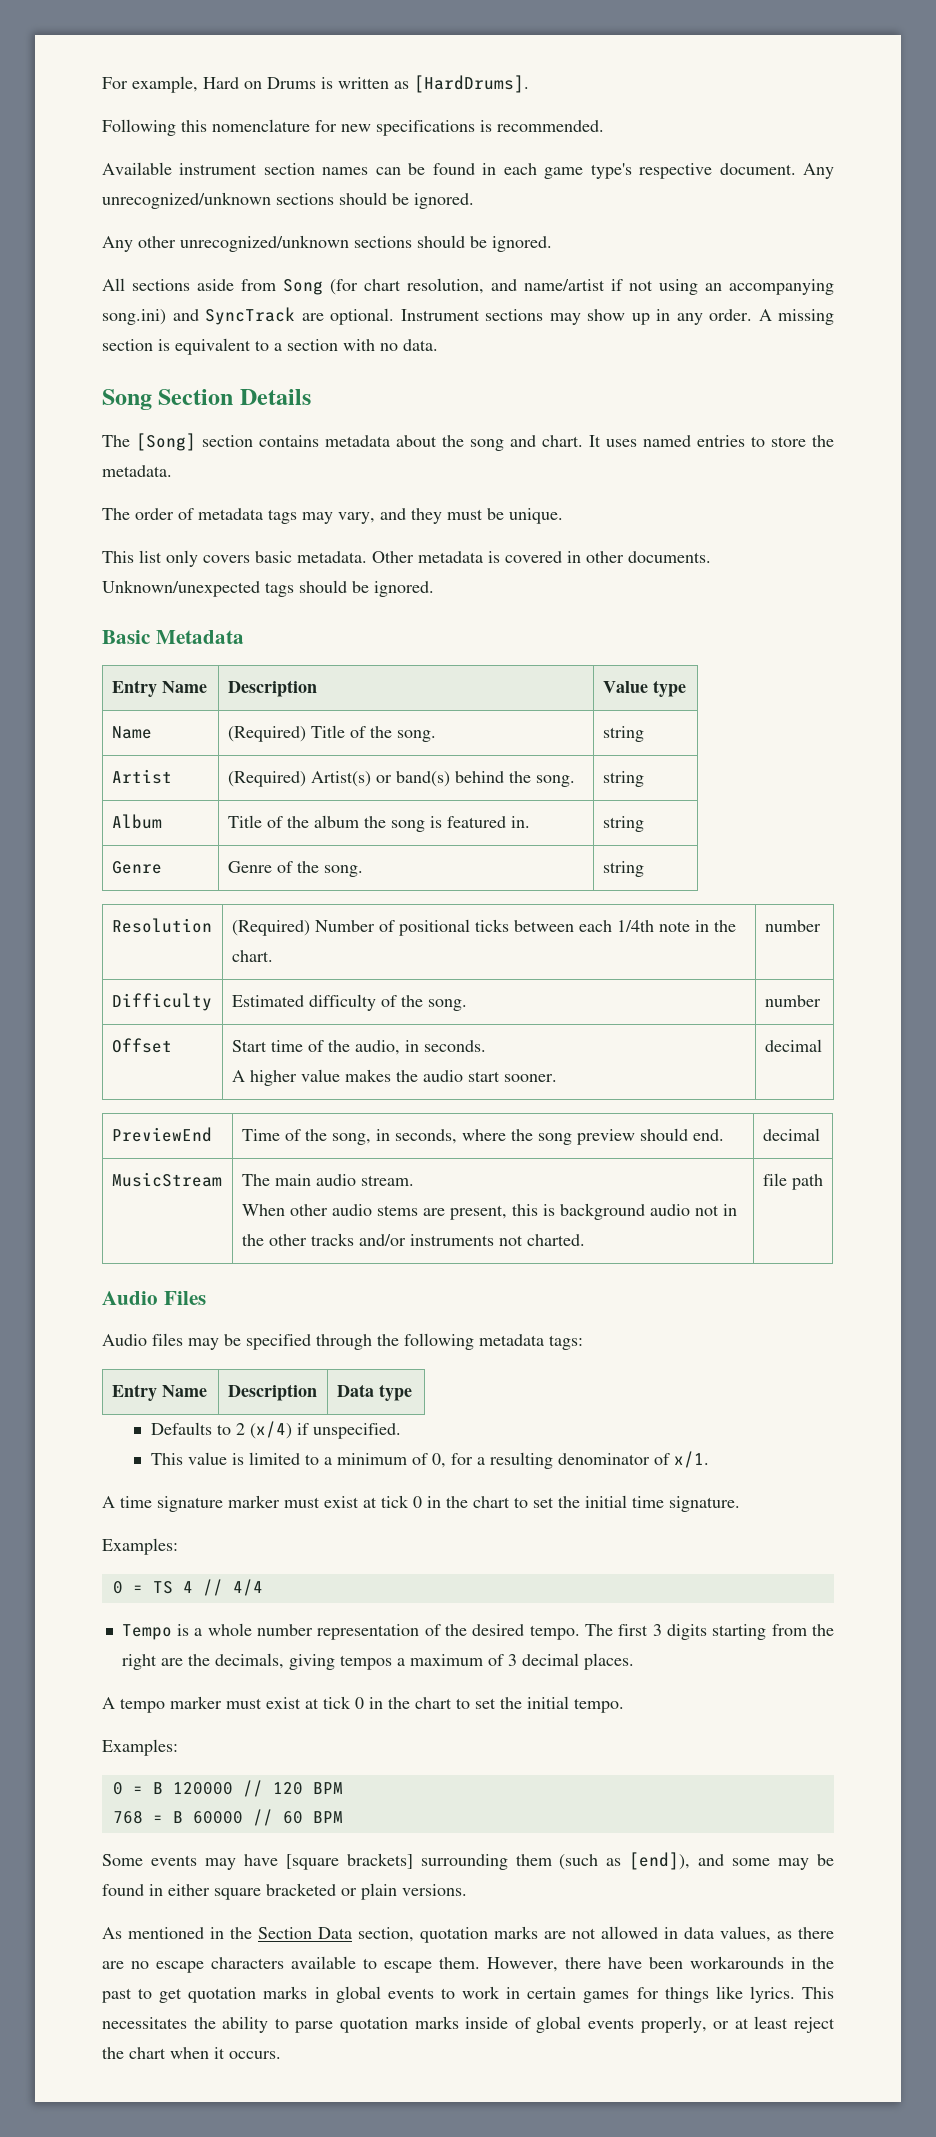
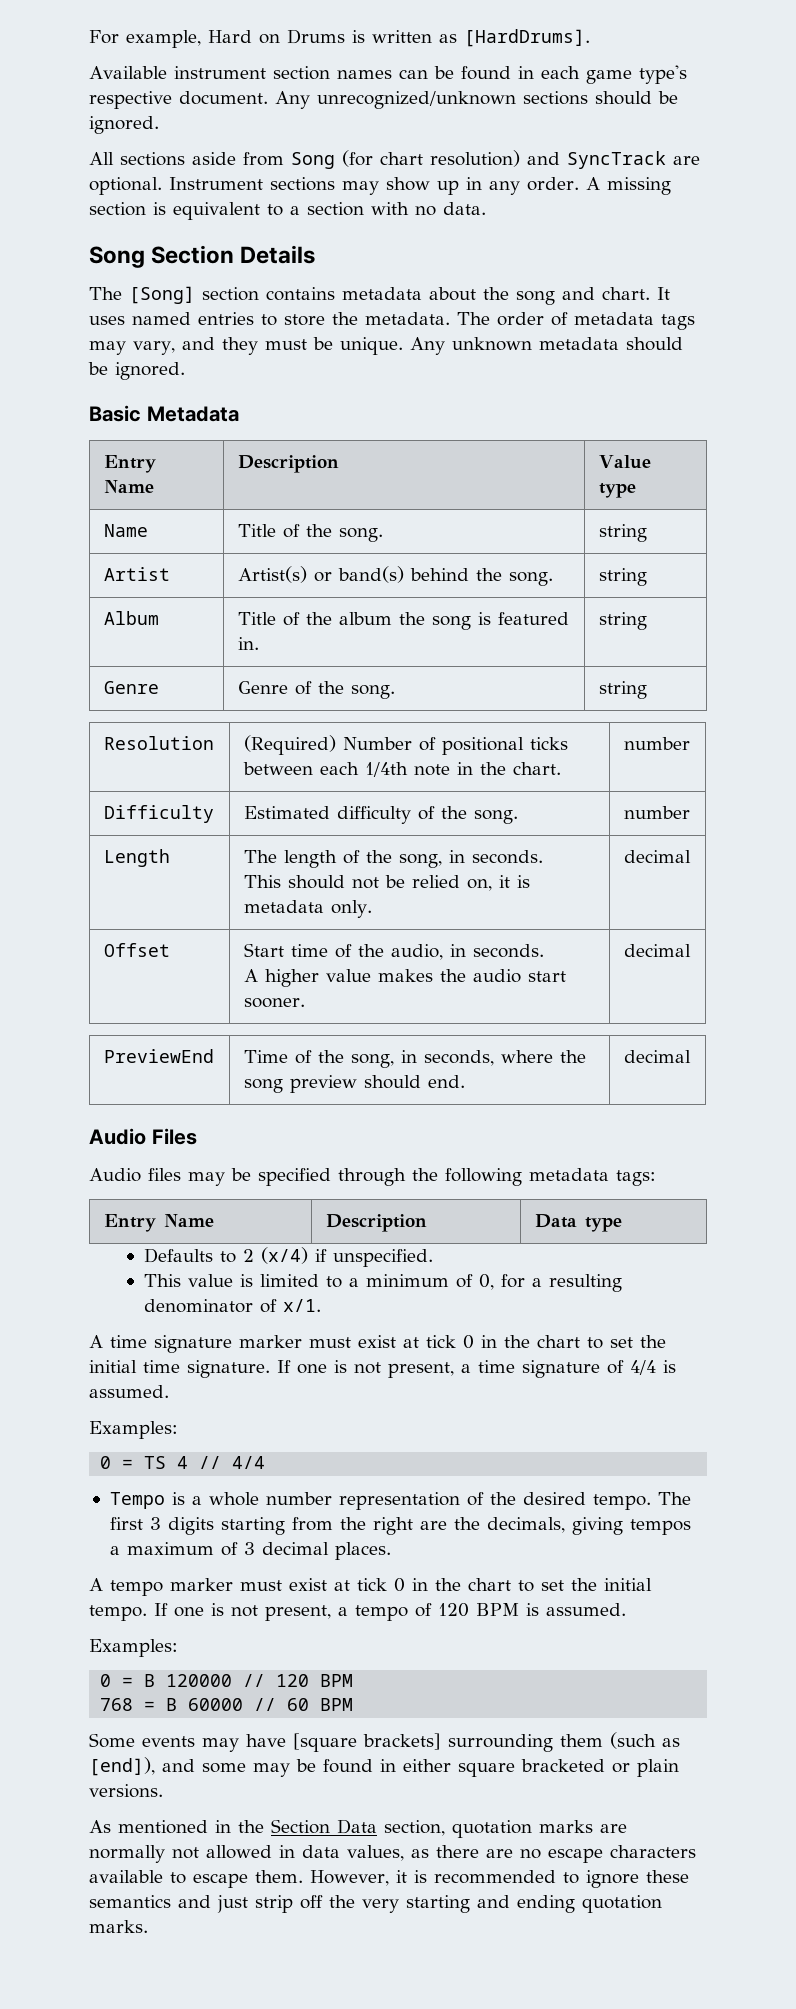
- Following this nomenclature for new specifications is recommended.
- Any other unrecognized/unknown sections should be ignored.
- All sections aside from Song (for chart resolution, and name/artist if not using an accompanying song.ini) and SyncTrack are optional.
+ All sections aside from Song (for chart resolution) and SyncTrack are optional.
- It uses named entries to store the metadata.
- The order of metadata tags may vary, and they must be unique.
- This list only covers basic metadata. Other metadata is covered in other documents. Unknown/unexpected tags should be ignored.
+ It uses named entries to store the metadata. The order of metadata tags may vary, and they must be unique. Any unknown metadata should be ignored.
- Name | (Required) Title of the song. | string
+ Name | Title of the song. | string
- Artist | (Required) Artist(s) or band(s) behind the song. | string
+ Artist | Artist(s) or band(s) behind the song. | string
+ Length | The length of the song, in seconds.
+ This should not be relied on, it is metadata only. | decimal
- MusicStream | The main audio stream.
- When other audio stems are present, this is background audio not in the other tracks and/or instruments not charted. | file path
+ If one is not present, a time signature of 4/4 is assumed.
+ If one is not present, a tempo of 120 BPM is assumed.
- As mentioned in the Section Data section, quotation marks are not allowed in data values, as there are no escape characters available to escape them.
+ As mentioned in the Section Data section, quotation marks are normally not allowed in data values, as there are no escape characters available to escape them.
- However, there have been workarounds in the past to get quotation marks in global events to work in certain games for things like lyrics. This necessitates the ability to parse quotation marks inside of global events properly, or at least reject the chart when it occurs.
+ However, it is recommended to ignore these semantics and just strip off the very starting and ending quotation marks.

